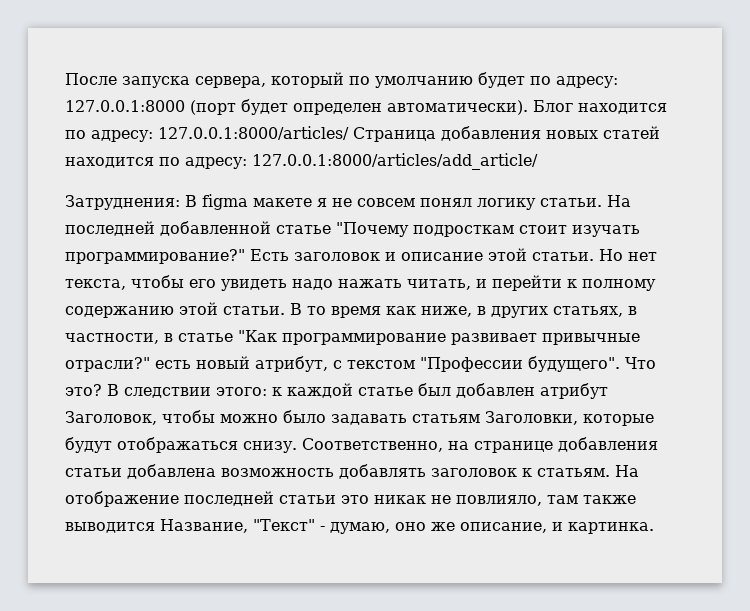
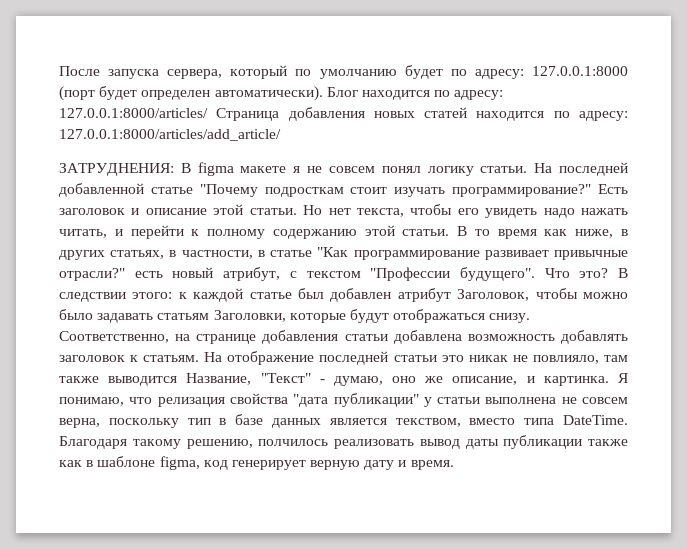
- Затруднения: В figma макете я не совсем понял логику статьи.
+ ЗАТРУДНЕНИЯ: В figma макете я не совсем понял логику статьи.
+ Я понимаю, что релизация свойства "дата публикации" у статьи выполнена не совсем верна, поскольку тип в базе данных является текством, вместо типа DateTime. Благодаря такому решению, полчилось реализовать вывод даты публикации также как в шаблоне figma, код генерирует верную дату и время.

